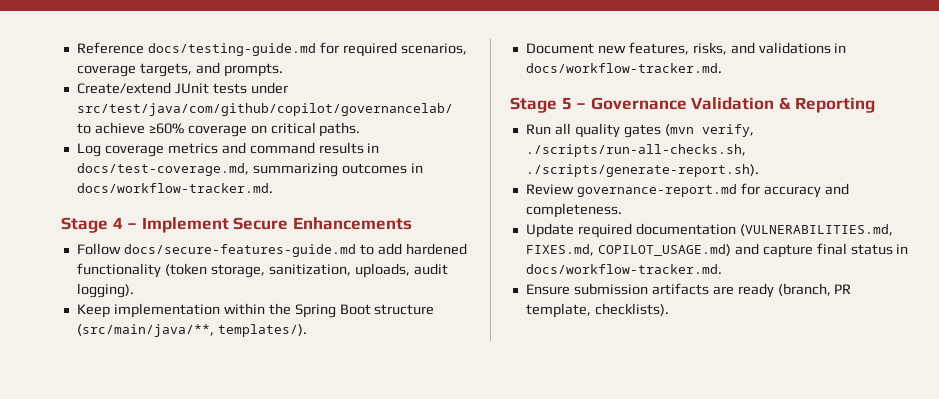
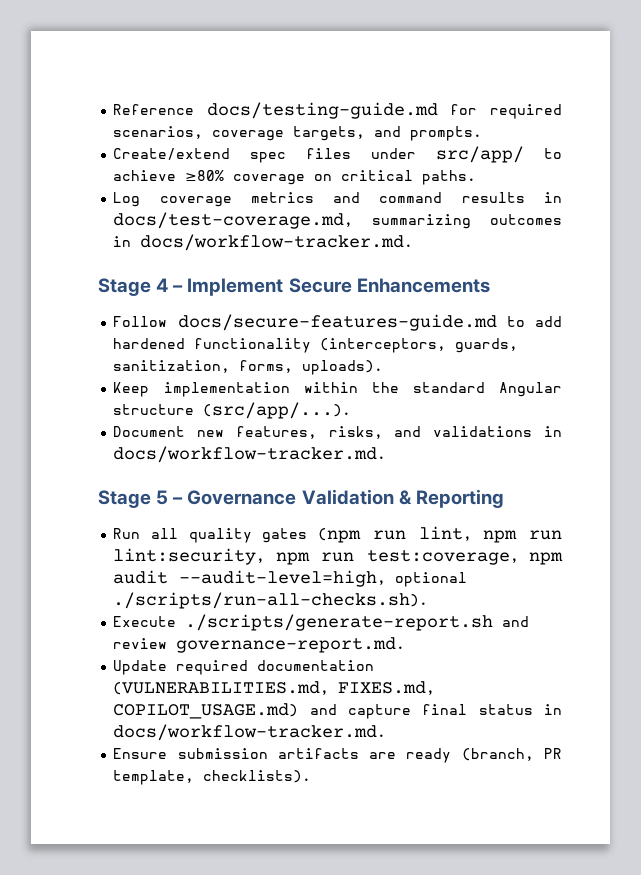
- Create/extend JUnit tests under src/test/java/com/github/copilot/governancelab/ to achieve ≥60% coverage on critical paths.
+ Create/extend spec files under src/app/ to achieve ≥80% coverage on critical paths.
- Follow docs/secure-features-guide.md to add hardened functionality (token storage, sanitization, uploads, audit logging).
+ Follow docs/secure-features-guide.md to add hardened functionality (interceptors, guards, sanitization, forms, uploads).
- Keep implementation within the Spring Boot structure (src/main/java/**, templates/).
+ Keep implementation within the standard Angular structure (src/app/...).
- Run all quality gates (mvn verify, ./scripts/run-all-checks.sh, ./scripts/generate-report.sh).
- Review governance-report.md for accuracy and completeness.
+ Run all quality gates (npm run lint, npm run lint:security, npm run test:coverage, npm audit --audit-level=high, optional ./scripts/run-all-checks.sh).
+ Execute ./scripts/generate-report.sh and review governance-report.md.

